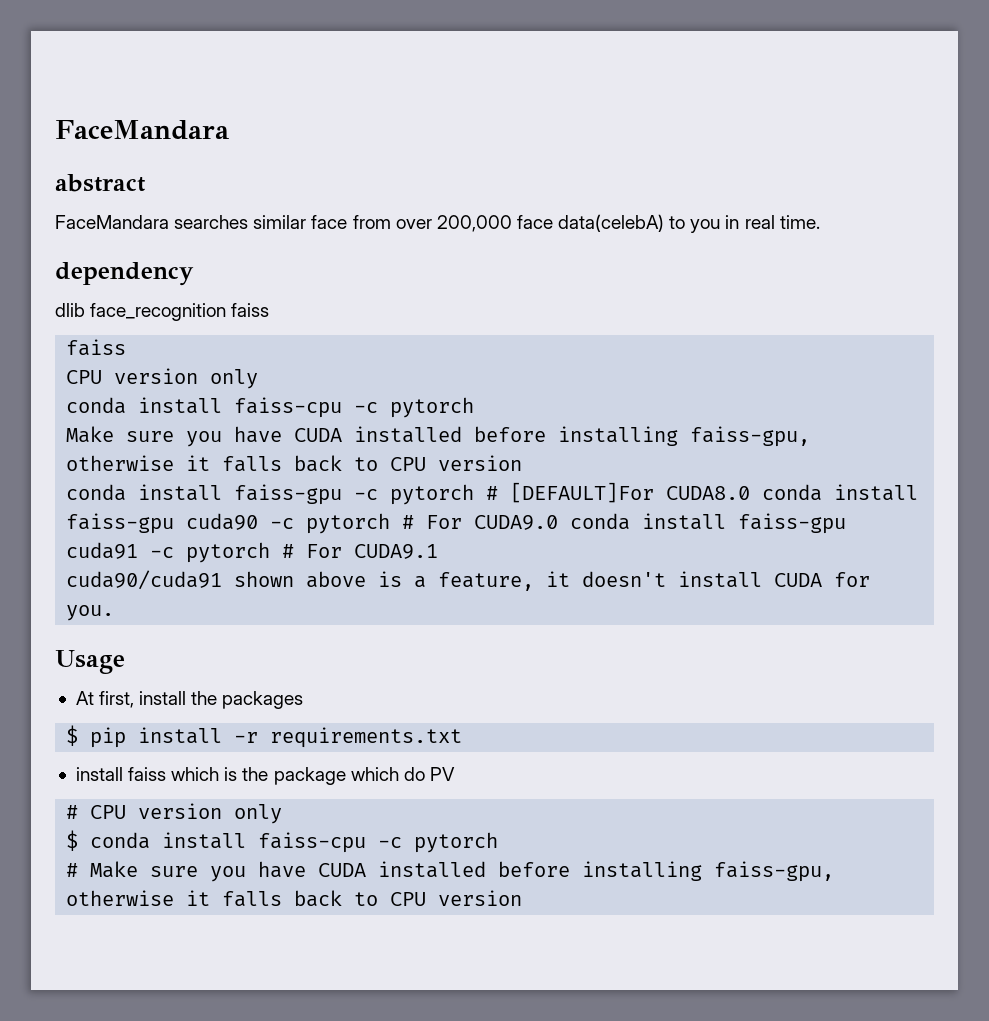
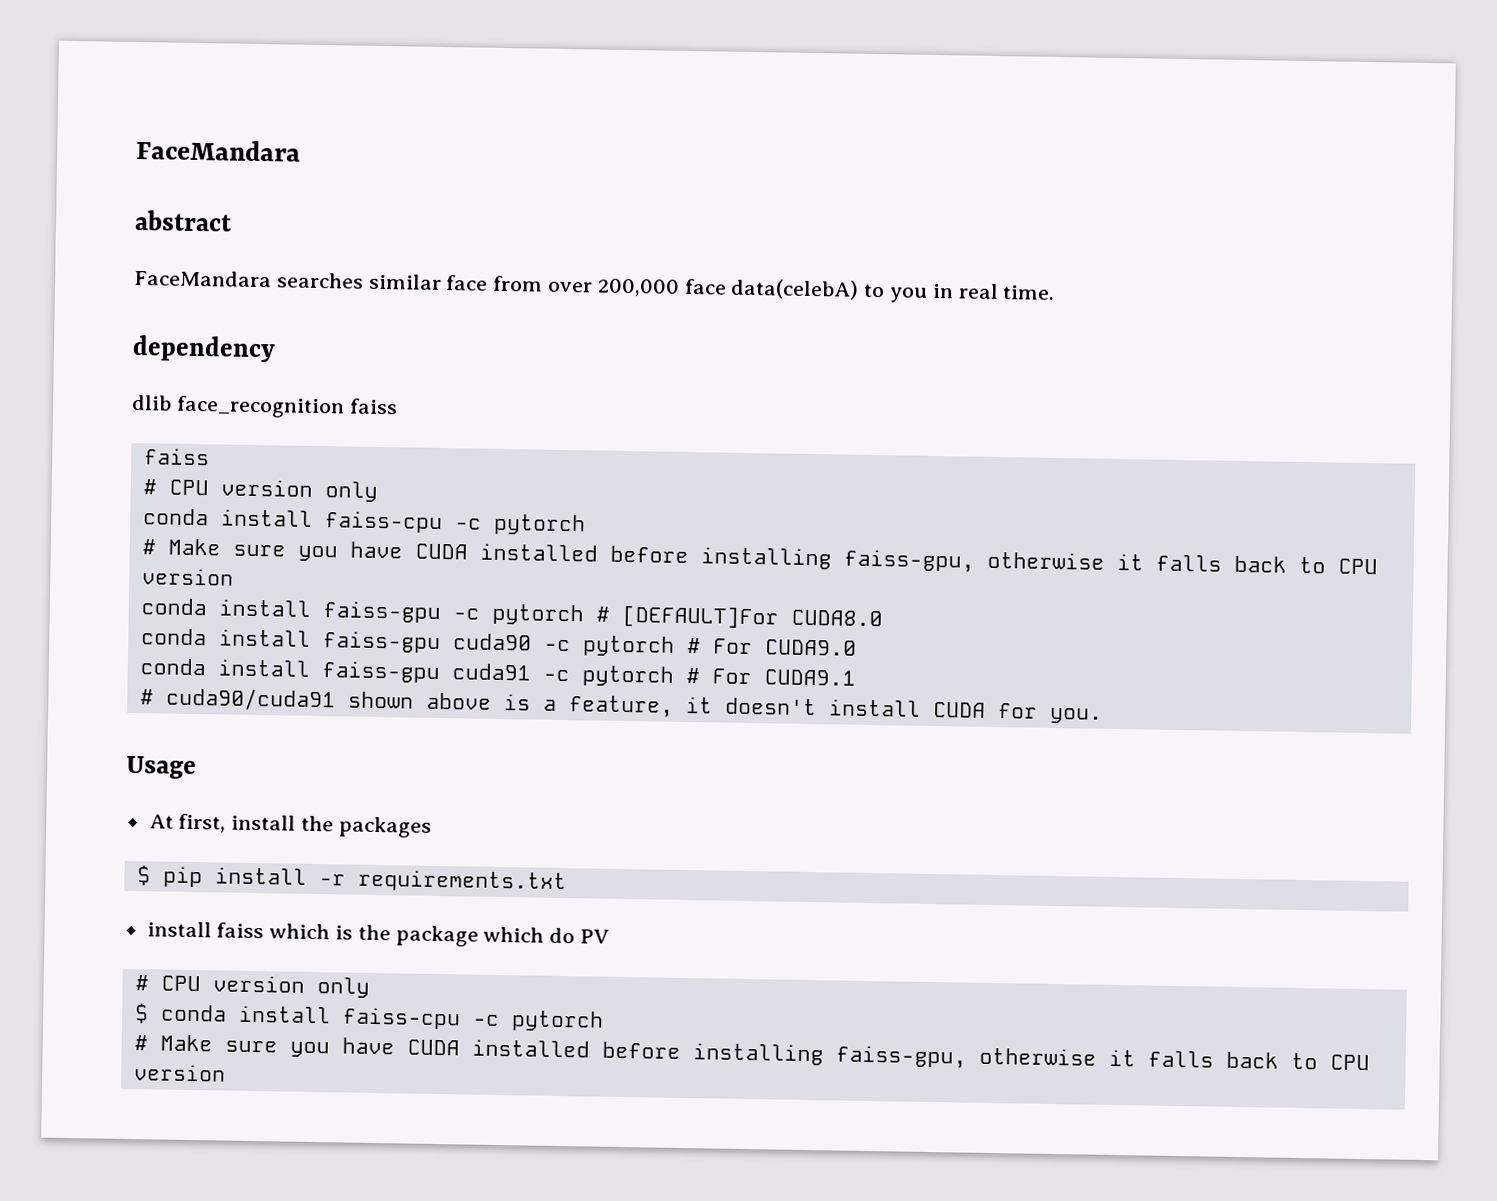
  dlib face_recognition faiss
  faiss
- CPU version only
+ # CPU version only
  conda install faiss-cpu -c pytorch
- Make sure you have CUDA installed before installing faiss-gpu, otherwise it falls back to CPU version
+ # Make sure you have CUDA installed before installing faiss-gpu, otherwise it falls back to CPU version
- conda install faiss-gpu -c pytorch # [DEFAULT]For CUDA8.0 conda install faiss-gpu cuda90 -c pytorch # For CUDA9.0 conda install faiss-gpu cuda91 -c pytorch # For CUDA9.1
+ conda install faiss-gpu -c pytorch # [DEFAULT]For CUDA8.0
+ conda install faiss-gpu cuda90 -c pytorch # For CUDA9.0
+ conda install faiss-gpu cuda91 -c pytorch # For CUDA9.1
- cuda90/cuda91 shown above is a feature, it doesn't install CUDA for you.
+ # cuda90/cuda91 shown above is a feature, it doesn't install CUDA for you.

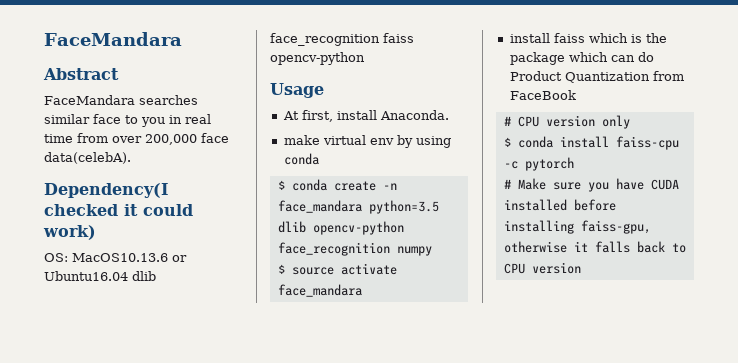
- abstract
+ Abstract
- FaceMandara searches similar face from over 200,000 face data(celebA) to you in real time.
- dependency
- dlib face_recognition faiss
- faiss
- # CPU version only
- conda install faiss-cpu -c pytorch
- # Make sure you have CUDA installed before installing faiss-gpu, otherwise it falls back to CPU version
- conda install faiss-gpu -c pytorch # [DEFAULT]For CUDA8.0
- conda install faiss-gpu cuda90 -c pytorch # For CUDA9.0
- conda install faiss-gpu cuda91 -c pytorch # For CUDA9.1
- # cuda90/cuda91 shown above is a feature, it doesn't install CUDA for you.
+ FaceMandara searches similar face to you in real time from over 200,000 face data(celebA).
+ Dependency(I checked it could work)
+ OS: MacOS10.13.6 or Ubuntu16.04 dlib face_recognition faiss opencv-python
  Usage
- At first, install the packages
- $ pip install -r requirements.txt
+ At first, install Anaconda.
+ make virtual env by using conda
+ $ conda create -n face_mandara python=3.5 dlib opencv-python face_recognition numpy
+ $ source activate face_mandara
- install faiss which is the package which do PV
+ install faiss which is the package which can do Product Quantization from FaceBook

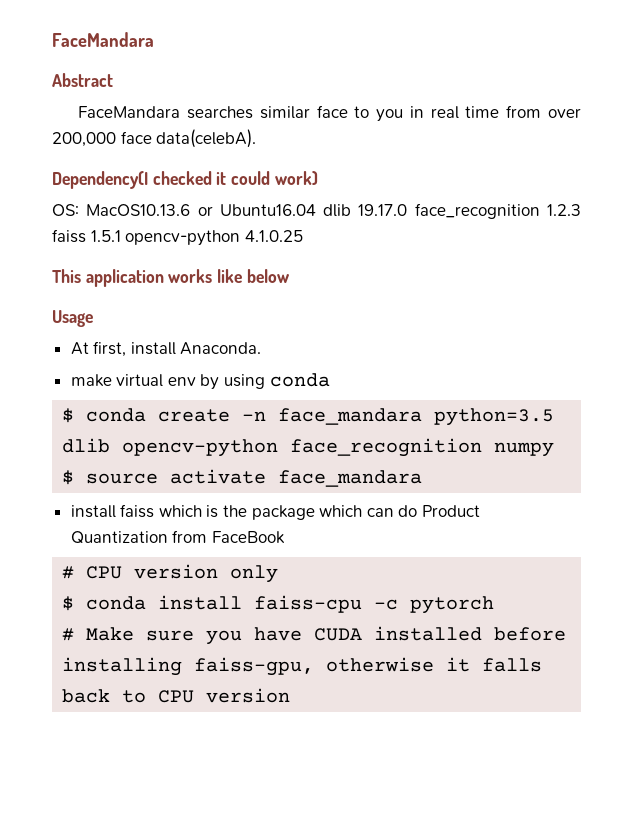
- OS: MacOS10.13.6 or Ubuntu16.04 dlib face_recognition faiss opencv-python
+ OS: MacOS10.13.6 or Ubuntu16.04 dlib 19.17.0 face_recognition 1.2.3 faiss 1.5.1 opencv-python 4.1.0.25
+ This application works like below

